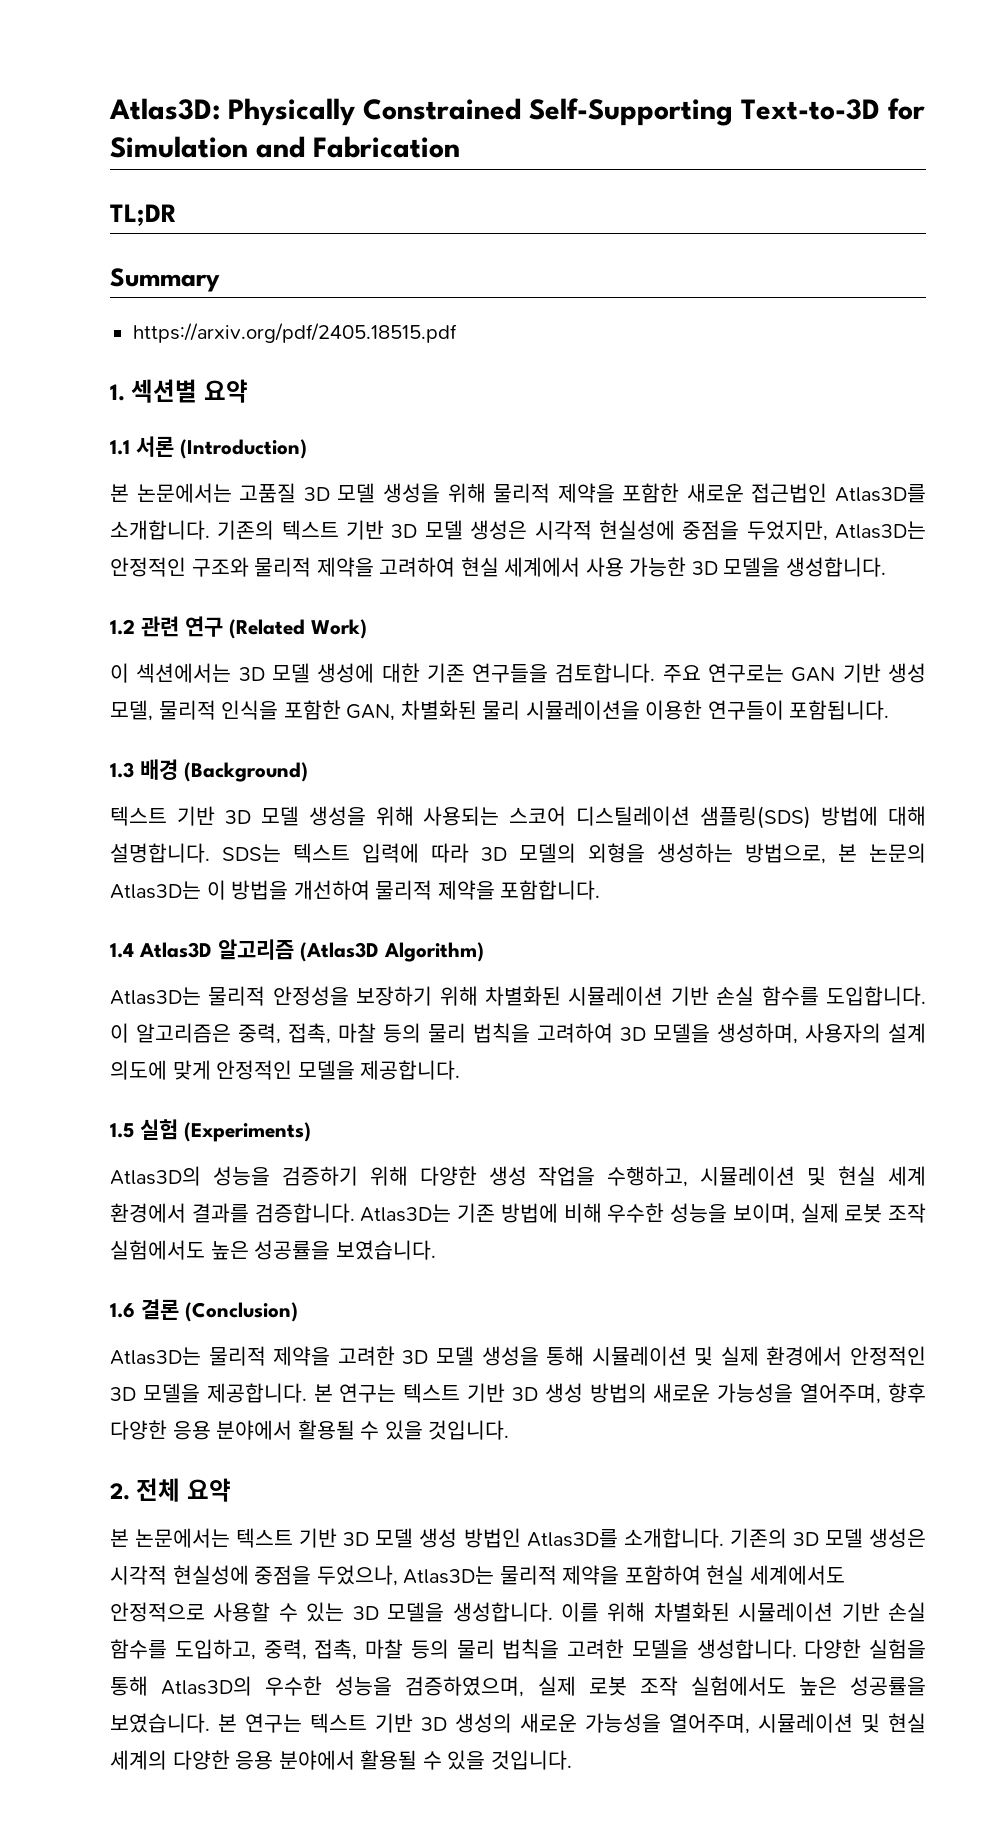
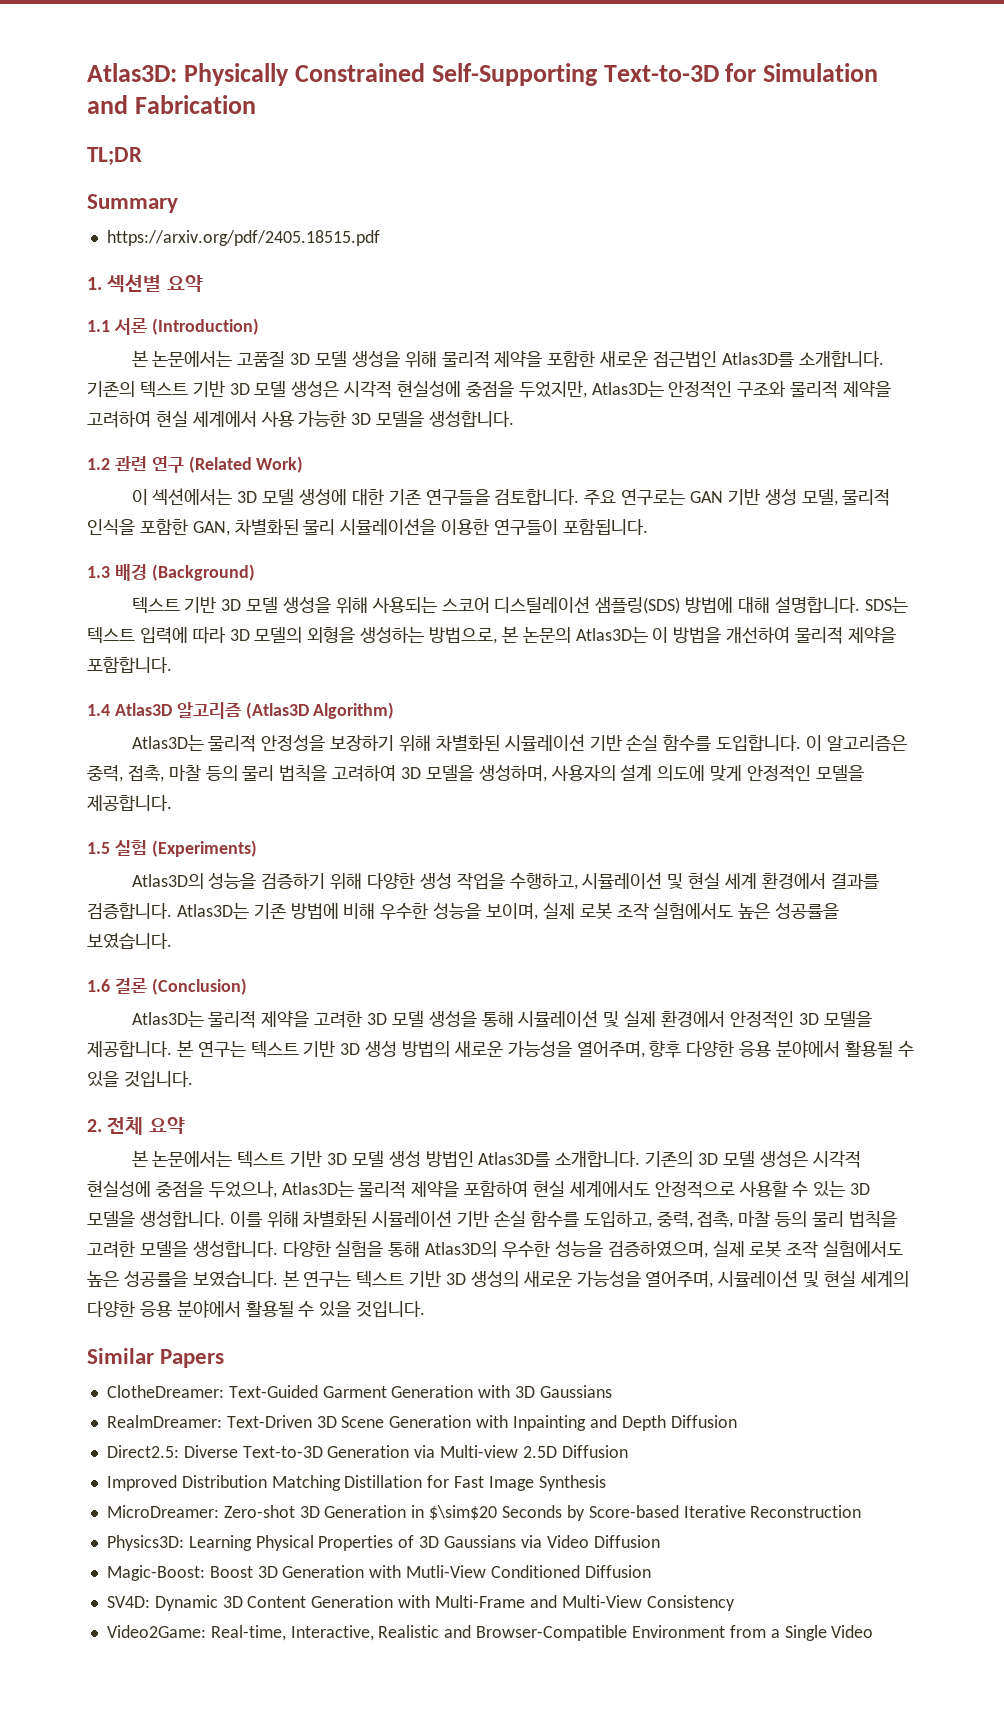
+ Similar Papers
+ ClotheDreamer: Text-Guided Garment Generation with 3D Gaussians
+ RealmDreamer: Text-Driven 3D Scene Generation with Inpainting and Depth Diffusion
+ Direct2.5: Diverse Text-to-3D Generation via Multi-view 2.5D Diffusion
+ Improved Distribution Matching Distillation for Fast Image Synthesis
+ MicroDreamer: Zero-shot 3D Generation in $\sim$20 Seconds by Score-based Iterative Reconstruction
+ Physics3D: Learning Physical Properties of 3D Gaussians via Video Diffusion
+ Magic-Boost: Boost 3D Generation with Mutli-View Conditioned Diffusion
+ SV4D: Dynamic 3D Content Generation with Multi-Frame and Multi-View Consistency
+ Video2Game: Real-time, Interactive, Realistic and Browser-Compatible Environment from a Single Video

